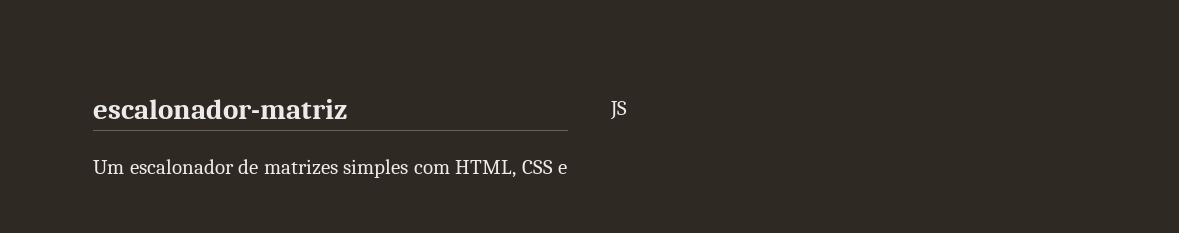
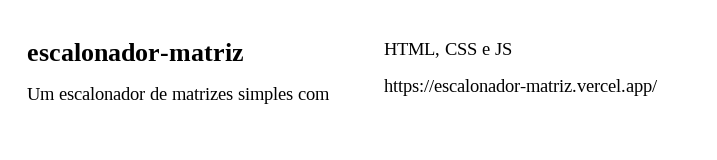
+ https://escalonador-matriz.vercel.app/

